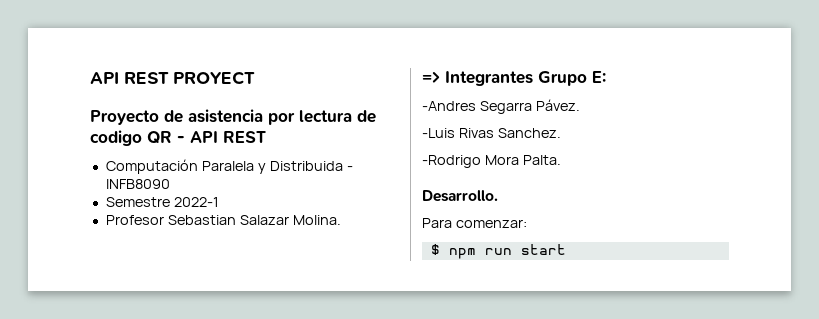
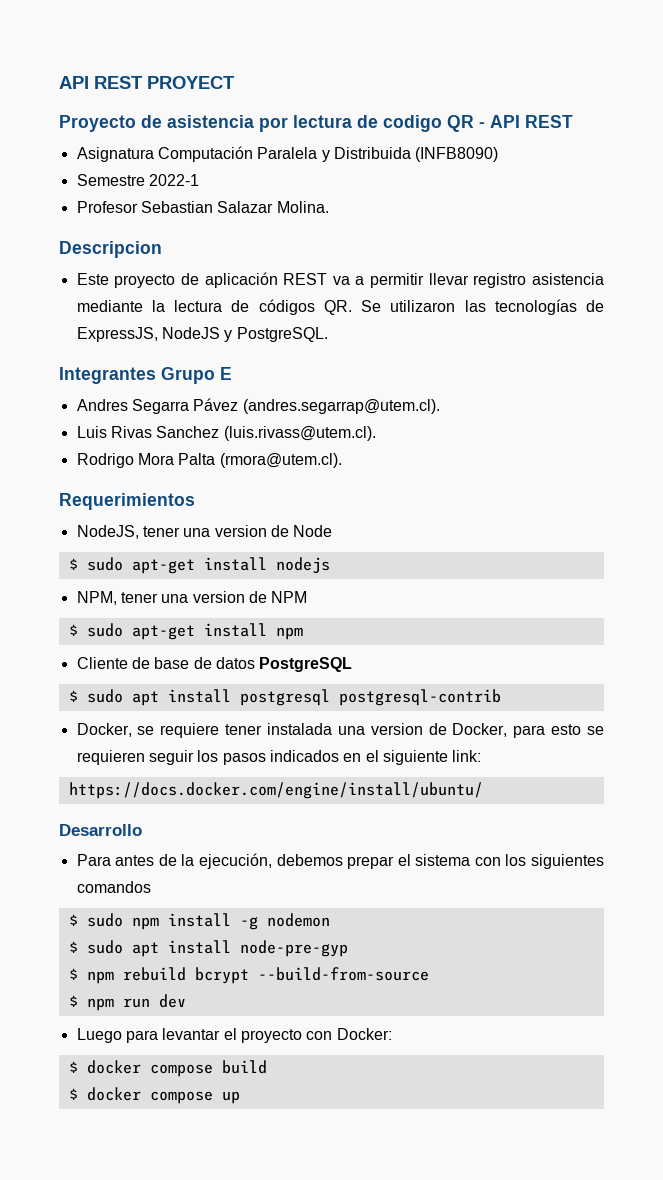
- Computación Paralela y Distribuida - INFB8090
+ Asignatura Computación Paralela y Distribuida (INFB8090)
- => Integrantes Grupo E:
- -Andres Segarra Pávez.
- -Luis Rivas Sanchez.
- -Rodrigo Mora Palta.
- Desarrollo.
- Para comenzar:
- $ npm run start
+ Descripcion
+ Este proyecto de aplicación REST va a permitir llevar registro asistencia mediante la lectura de códigos QR. Se utilizaron las tecnologías de ExpressJS, NodeJS y PostgreSQL.
+ Integrantes Grupo E
+ Andres Segarra Pávez (andres.segarrap@utem.cl).
+ Luis Rivas Sanchez (luis.rivass@utem.cl).
+ Rodrigo Mora Palta (rmora@utem.cl).
+ Requerimientos
+ NodeJS, tener una version de Node
+ $ sudo apt-get install nodejs
+ NPM, tener una version de NPM
+ $ sudo apt-get install npm
+ Cliente de base de datos PostgreSQL
+ $ sudo apt install postgresql postgresql-contrib
+ Docker, se requiere tener instalada una version de Docker, para esto se requieren seguir los pasos indicados en el siguiente link:
+ https://docs.docker.com/engine/install/ubuntu/
+ Desarrollo
+ Para antes de la ejecución, debemos prepar el sistema con los siguientes comandos
+ $ sudo npm install -g nodemon
+ $ sudo apt install node-pre-gyp
+ $ npm rebuild bcrypt --build-from-source
+ $ npm run dev
+ Luego para levantar el proyecto con Docker:
+ $ docker compose build
+ $ docker compose up

